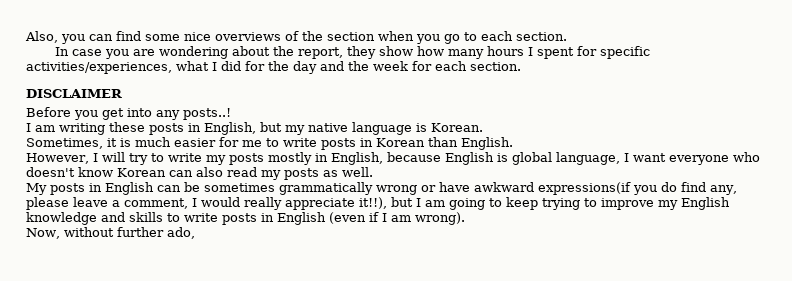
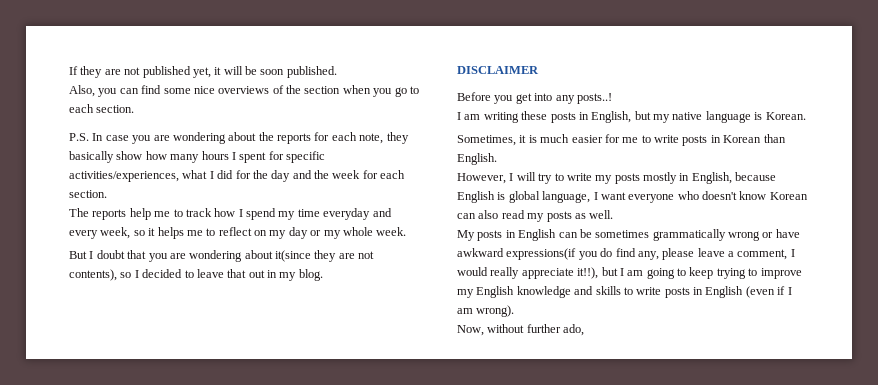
+ If they are not published yet, it will be soon published.
- In case you are wondering about the report, they show how many hours I spent for specific activities/experiences, what I did for the day and the week for each section.
+ P.S. In case you are wondering about the reports for each note, they basically show how many hours I spent for specific activities/experiences, what I did for the day and the week for each section.
+ The reports help me to track how I spend my time everyday and every week, so it helps me to reflect on my day or my whole week.
+ But I doubt that you are wondering about it(since they are not contents), so I decided to leave that out in my blog.

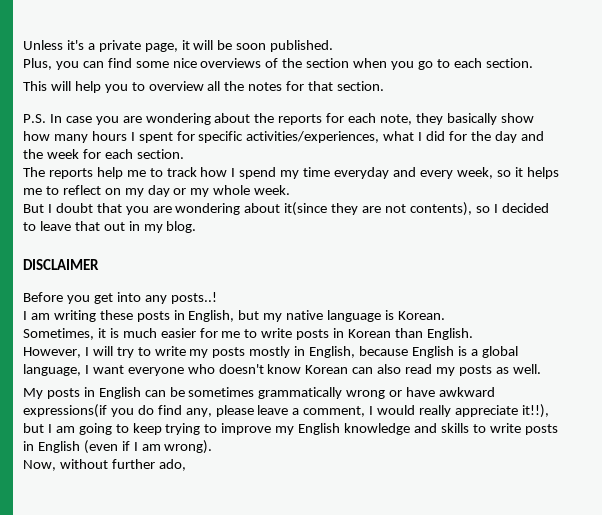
- If they are not published yet, it will be soon published.
+ Unless it's a private page, it will be soon published.
- Also, you can find some nice overviews of the section when you go to each section.
+ Plus, you can find some nice overviews of the section when you go to each section.
+ This will help you to overview all the notes for that section.
- However, I will try to write my posts mostly in English, because English is global language, I want everyone who doesn't know Korean can also read my posts as well.
+ However, I will try to write my posts mostly in English, because English is a global language, I want everyone who doesn't know Korean can also read my posts as well.

